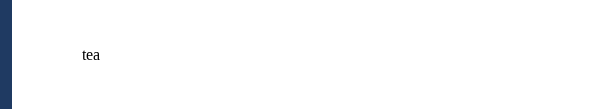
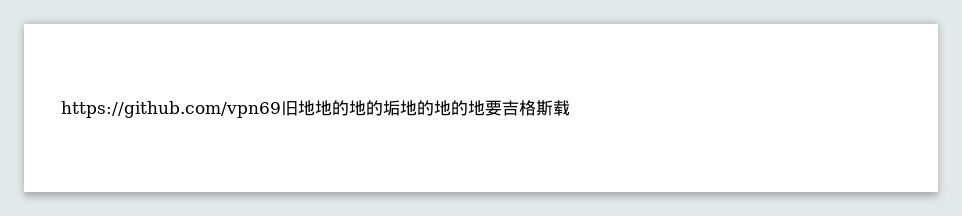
- tea
+ https://github.com/vpn69旧地地的地的垢地的地的地要吉格斯载

